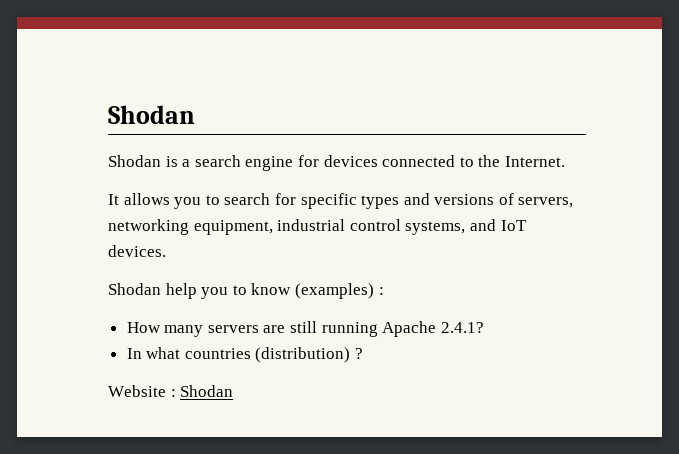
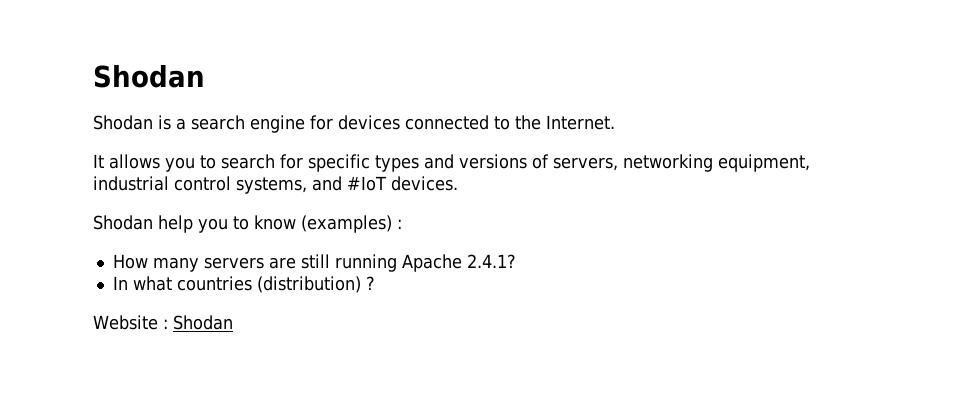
- It allows you to search for specific types and versions of servers, networking equipment, industrial control systems, and IoT devices.
+ It allows you to search for specific types and versions of servers, networking equipment, industrial control systems, and #IoT devices.

